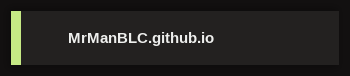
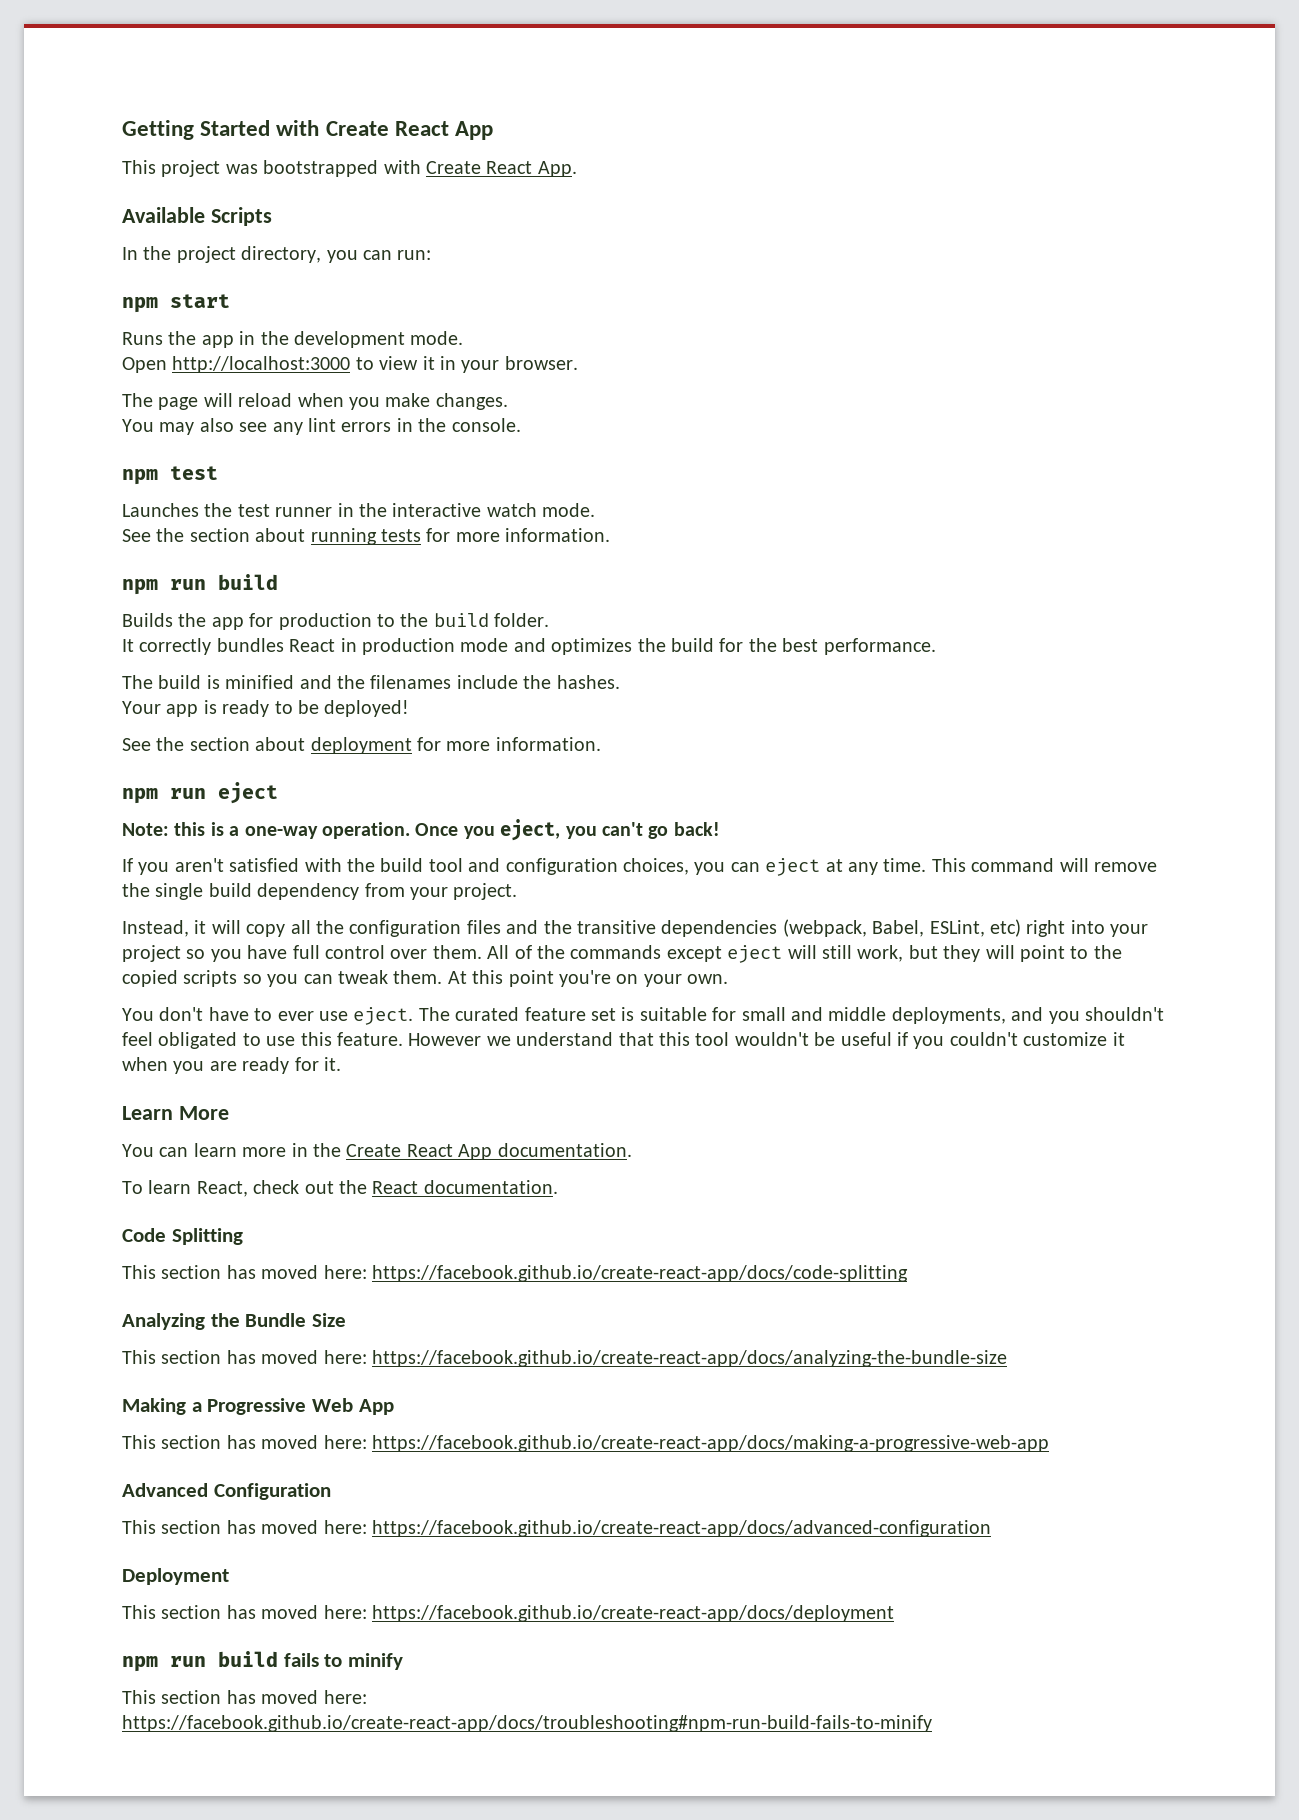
- MrManBLC.github.io
+ Getting Started with Create React App
+ This project was bootstrapped with Create React App.
+ Available Scripts
+ In the project directory, you can run:
+ npm start
+ Runs the app in the development mode.
+ Open http://localhost:3000 to view it in your browser.
+ The page will reload when you make changes.
+ You may also see any lint errors in the console.
+ npm test
+ Launches the test runner in the interactive watch mode.
+ See the section about running tests for more information.
+ npm run build
+ Builds the app for production to the build folder.
+ It correctly bundles React in production mode and optimizes the build for the best performance.
+ The build is minified and the filenames include the hashes.
+ Your app is ready to be deployed!
+ See the section about deployment for more information.
+ npm run eject
+ Note: this is a one-way operation. Once you eject, you can't go back!
+ If you aren't satisfied with the build tool and configuration choices, you can eject at any time. This command will remove the single build dependency from your project.
+ Instead, it will copy all the configuration files and the transitive dependencies (webpack, Babel, ESLint, etc) right into your project so you have full control over them. All of the commands except eject will still work, but they will point to the copied scripts so you can tweak them. At this point you're on your own.
+ You don't have to ever use eject. The curated feature set is suitable for small and middle deployments, and you shouldn't feel obligated to use this feature. However we understand that this tool wouldn't be useful if you couldn't customize it when you are ready for it.
+ Learn More
+ You can learn more in the Create React App documentation.
+ To learn React, check out the React documentation.
+ Code Splitting
+ This section has moved here: https://facebook.github.io/create-react-app/docs/code-splitting
+ Analyzing the Bundle Size
+ This section has moved here: https://facebook.github.io/create-react-app/docs/analyzing-the-bundle-size
+ Making a Progressive Web App
+ This section has moved here: https://facebook.github.io/create-react-app/docs/making-a-progressive-web-app
+ Advanced Configuration
+ This section has moved here: https://facebook.github.io/create-react-app/docs/advanced-configuration
+ Deployment
+ This section has moved here: https://facebook.github.io/create-react-app/docs/deployment
+ npm run build fails to minify
+ This section has moved here: https://facebook.github.io/create-react-app/docs/troubleshooting#npm-run-build-fails-to-minify

